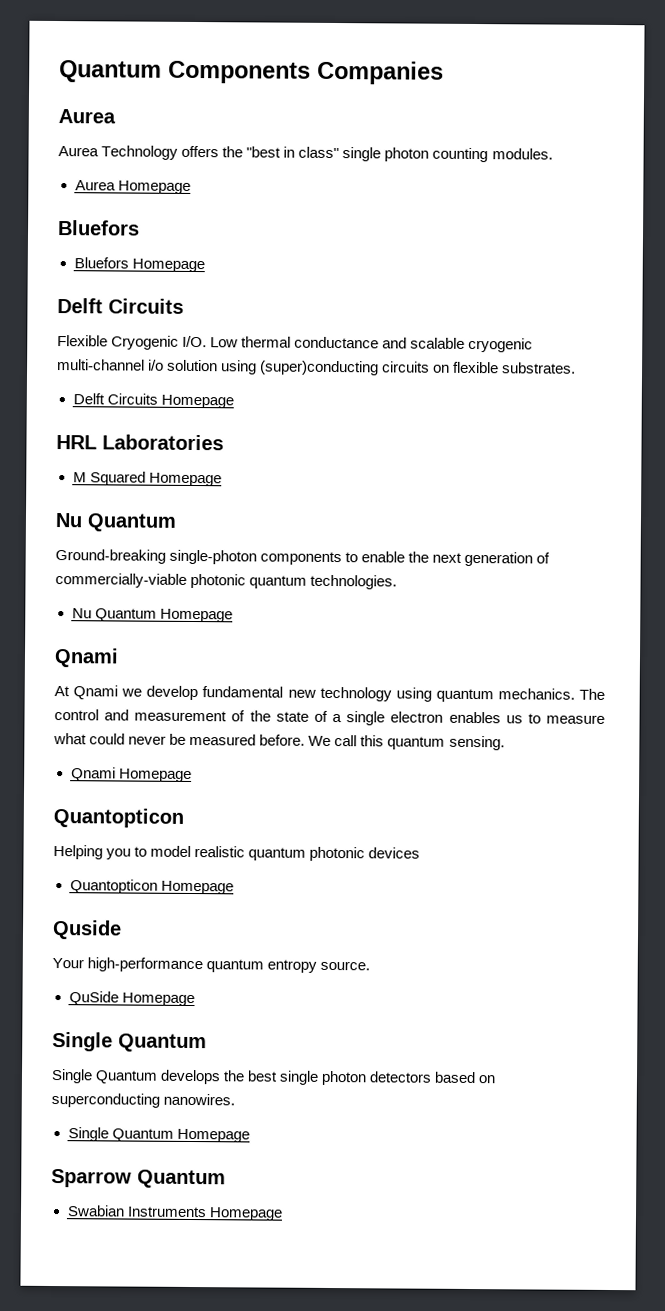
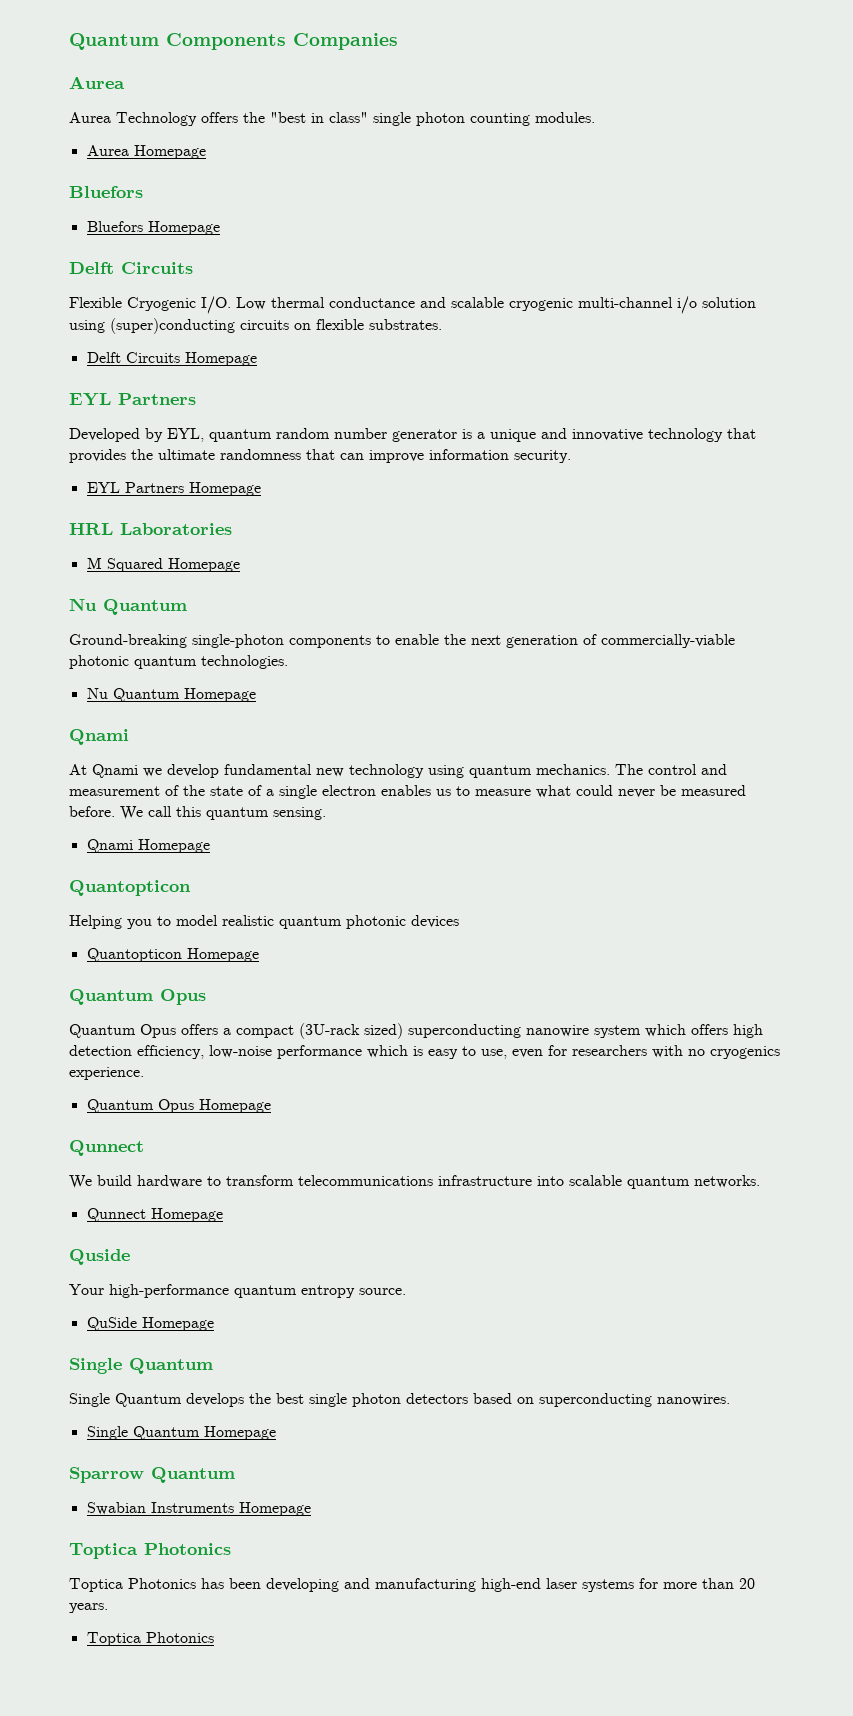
  Delft Circuits Homepage
+ EYL Partners
+ Developed by EYL, quantum random number generator is a unique and innovative technology that provides the ultimate randomness that can improve information security.
+ EYL Partners Homepage
  Quantopticon Homepage
+ Quantum Opus
+ Quantum Opus offers a compact (3U-rack sized) superconducting nanowire system which offers high detection efficiency, low-noise performance which is easy to use, even for researchers with no cryogenics experience.
+ Quantum Opus Homepage
+ Qunnect
+ We build hardware to transform telecommunications infrastructure into scalable quantum networks.
+ Qunnect Homepage
  Swabian Instruments Homepage
+ Toptica Photonics
+ Toptica Photonics has been developing and manufacturing high-end laser systems for more than 20 years.
+ Toptica Photonics

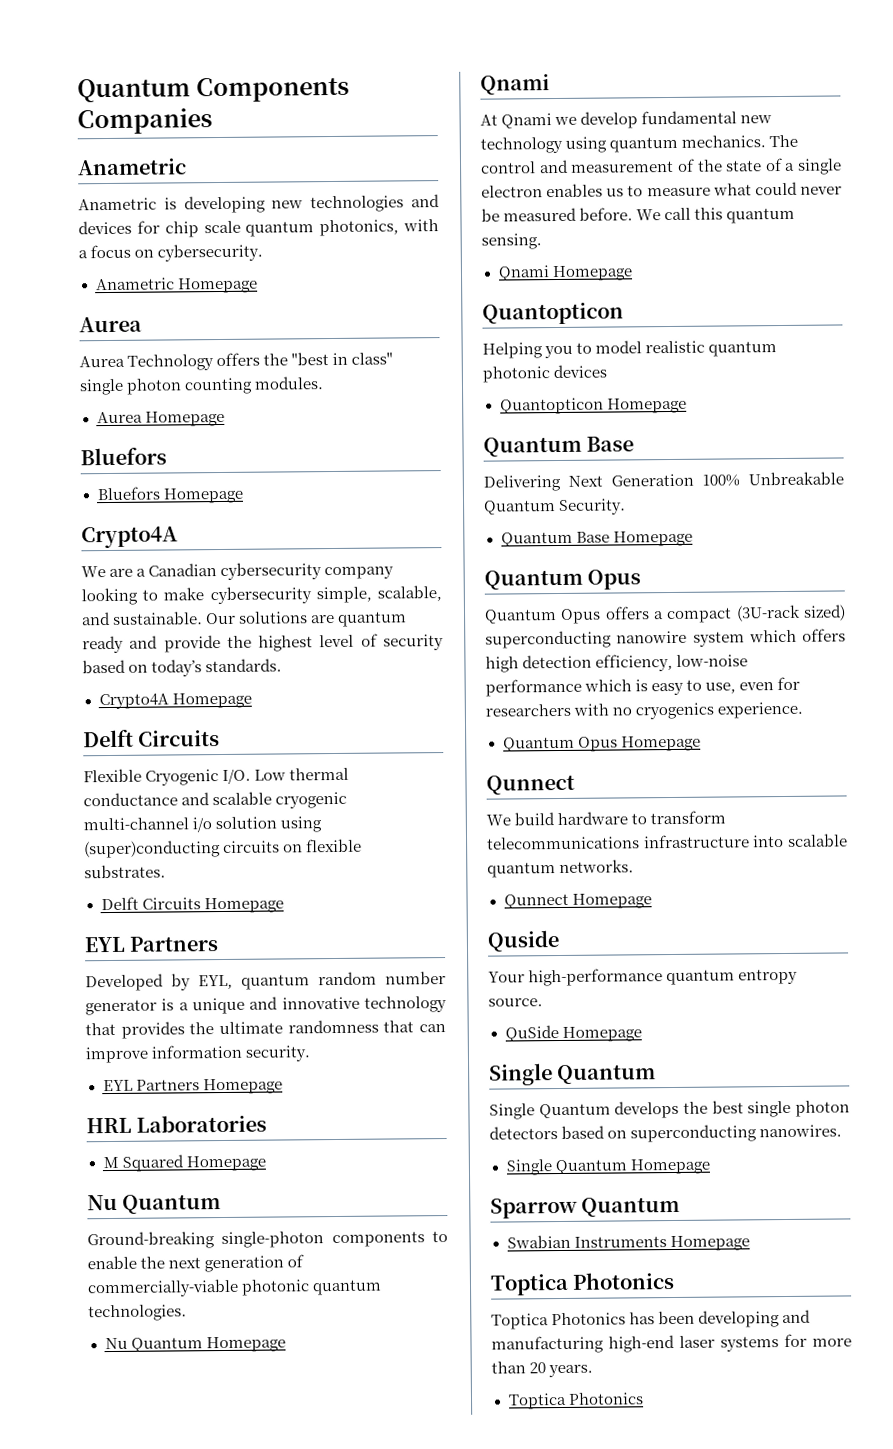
  Quantum Components Companies
+ Anametric
+ Anametric is developing new technologies and devices for chip scale quantum photonics, with a focus on cybersecurity.
+ Anametric Homepage
  Bluefors Homepage
+ Crypto4A
+ We are a Canadian cybersecurity company looking to make cybersecurity simple, scalable, and sustainable. Our solutions are quantum ready and provide the highest level of security based on today’s standards.
+ Crypto4A Homepage
  Quantopticon Homepage
+ Quantum Base
+ Delivering Next Generation 100% Unbreakable Quantum Security.
+ Quantum Base Homepage

